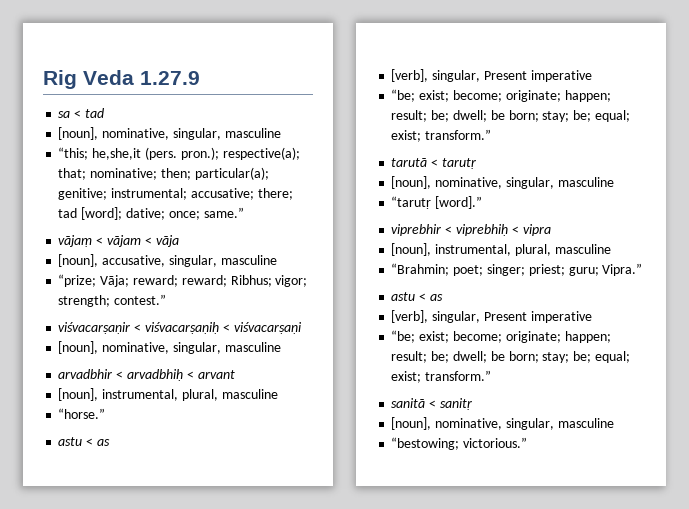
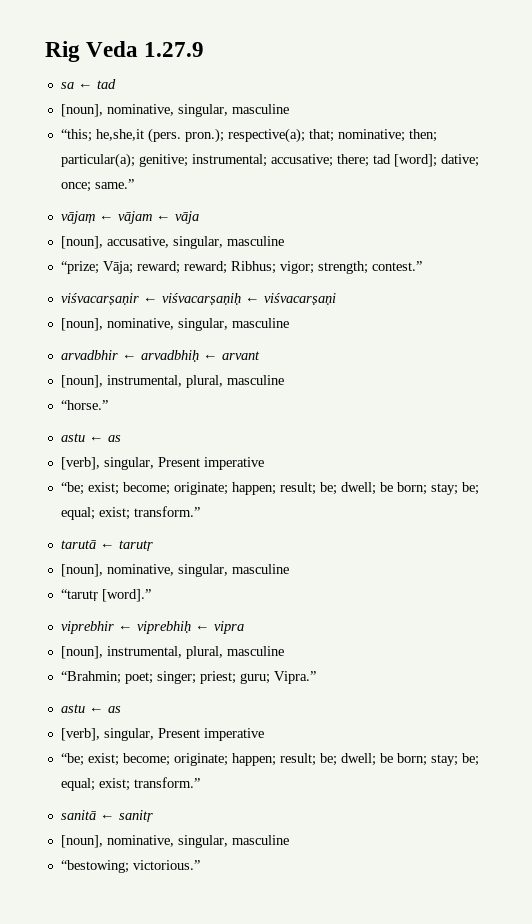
- sa < tad
+ sa ← tad
- vājaṃ < vājam < vāja
+ vājaṃ ← vājam ← vāja
- viśvacarṣaṇir < viśvacarṣaṇiḥ < viśvacarṣaṇi
+ viśvacarṣaṇir ← viśvacarṣaṇiḥ ← viśvacarṣaṇi
- arvadbhir < arvadbhiḥ < arvant
+ arvadbhir ← arvadbhiḥ ← arvant
  “horse.”
- astu < as
+ astu ← as
- tarutā < tarutṛ
+ tarutā ← tarutṛ
- viprebhir < viprebhiḥ < vipra
+ viprebhir ← viprebhiḥ ← vipra
  “Brahmin; poet; singer; priest; guru; Vipra.”
- astu < as
+ astu ← as
- sanitā < sanitṛ
+ sanitā ← sanitṛ

